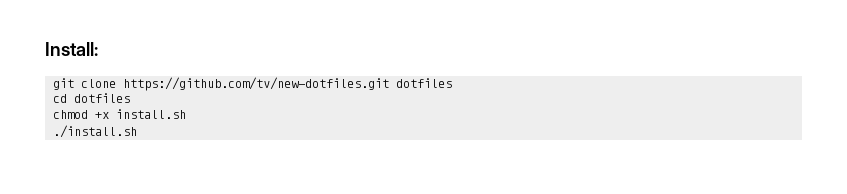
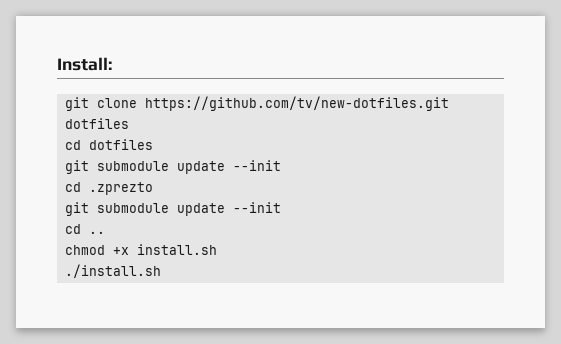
  cd dotfiles
+ git submodule update --init
+ cd .zprezto
+ git submodule update --init
+ cd ..

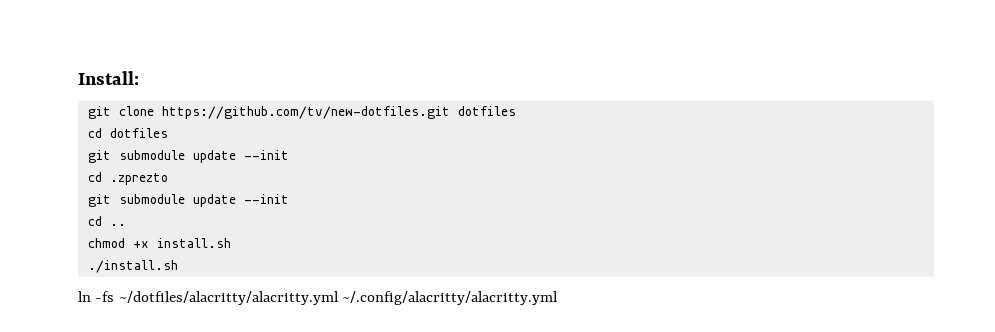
+ ln -fs ~/dotfiles/alacritty/alacritty.yml ~/.config/alacritty/alacritty.yml

